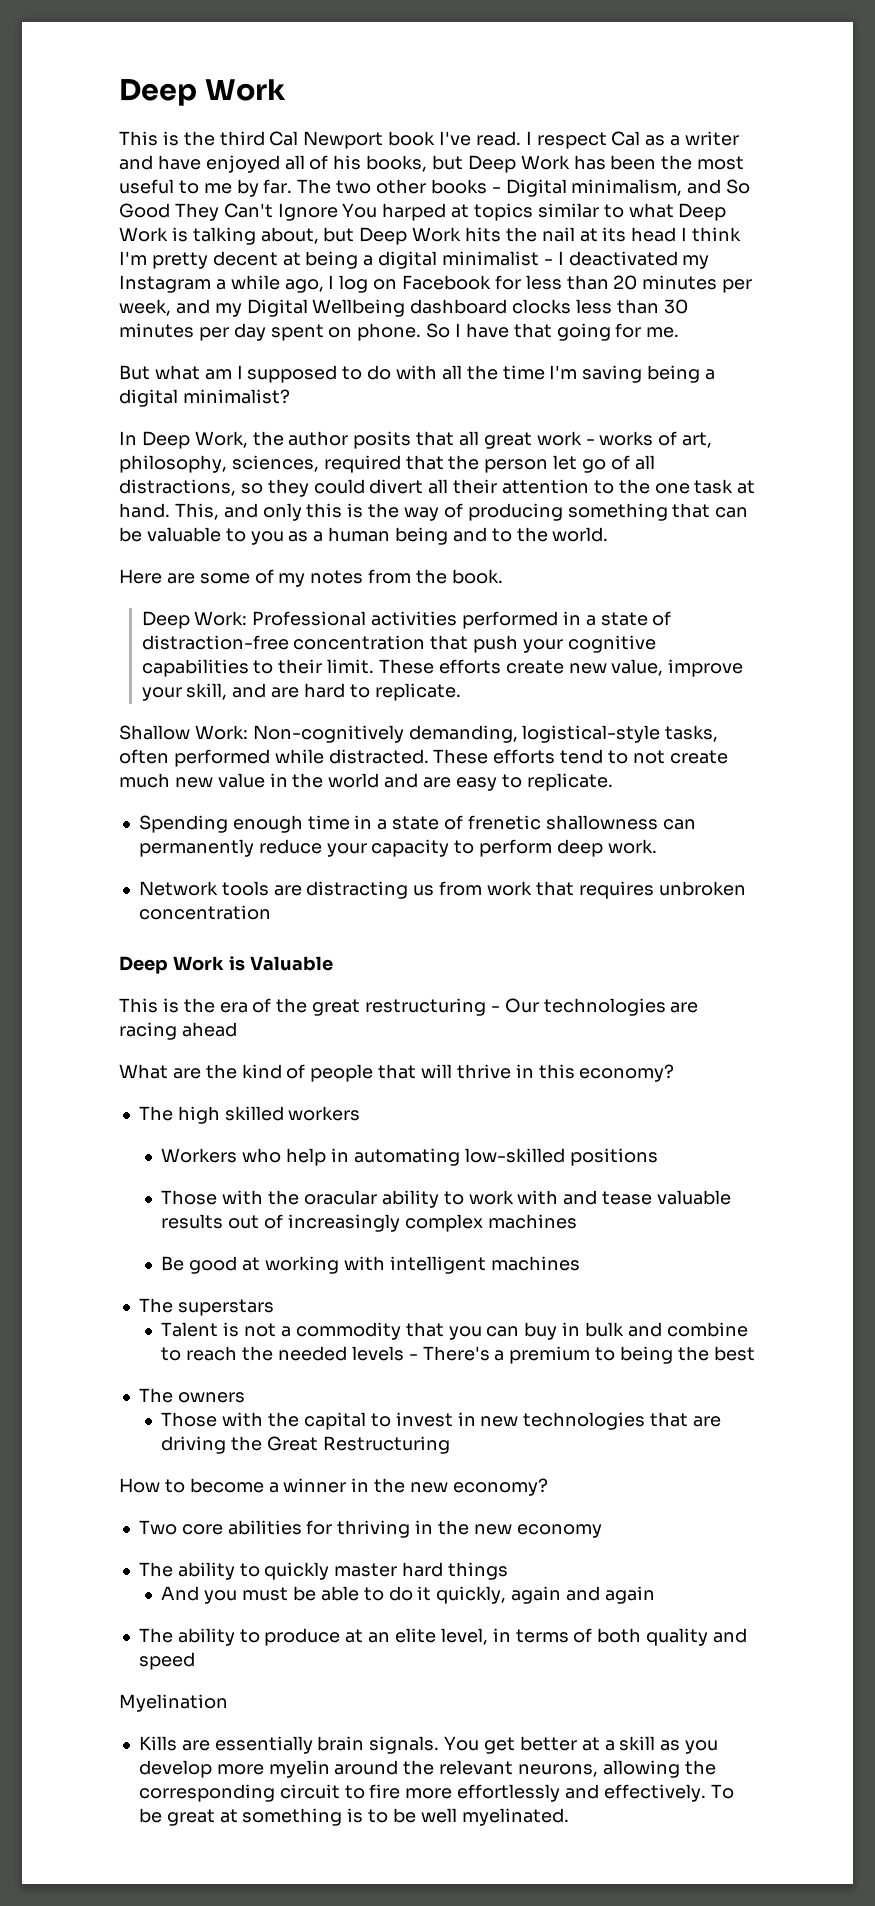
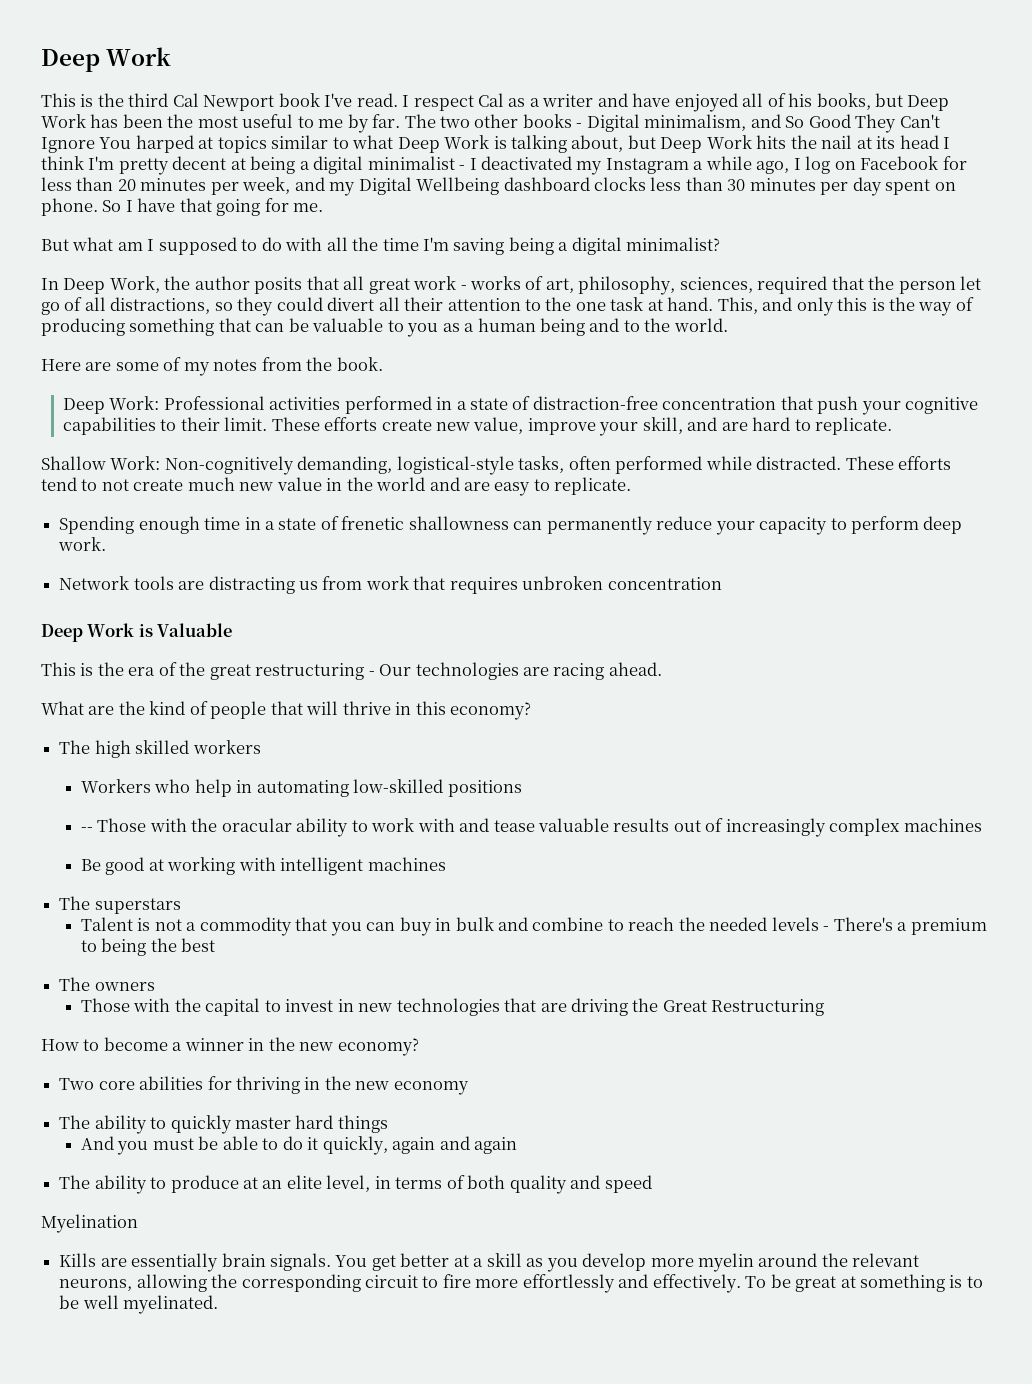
- This is the era of the great restructuring - Our technologies are racing ahead
+ This is the era of the great restructuring - Our technologies are racing ahead.
- Those with the oracular ability to work with and tease valuable results out of increasingly complex machines
+ -- Those with the oracular ability to work with and tease valuable results out of increasingly complex machines

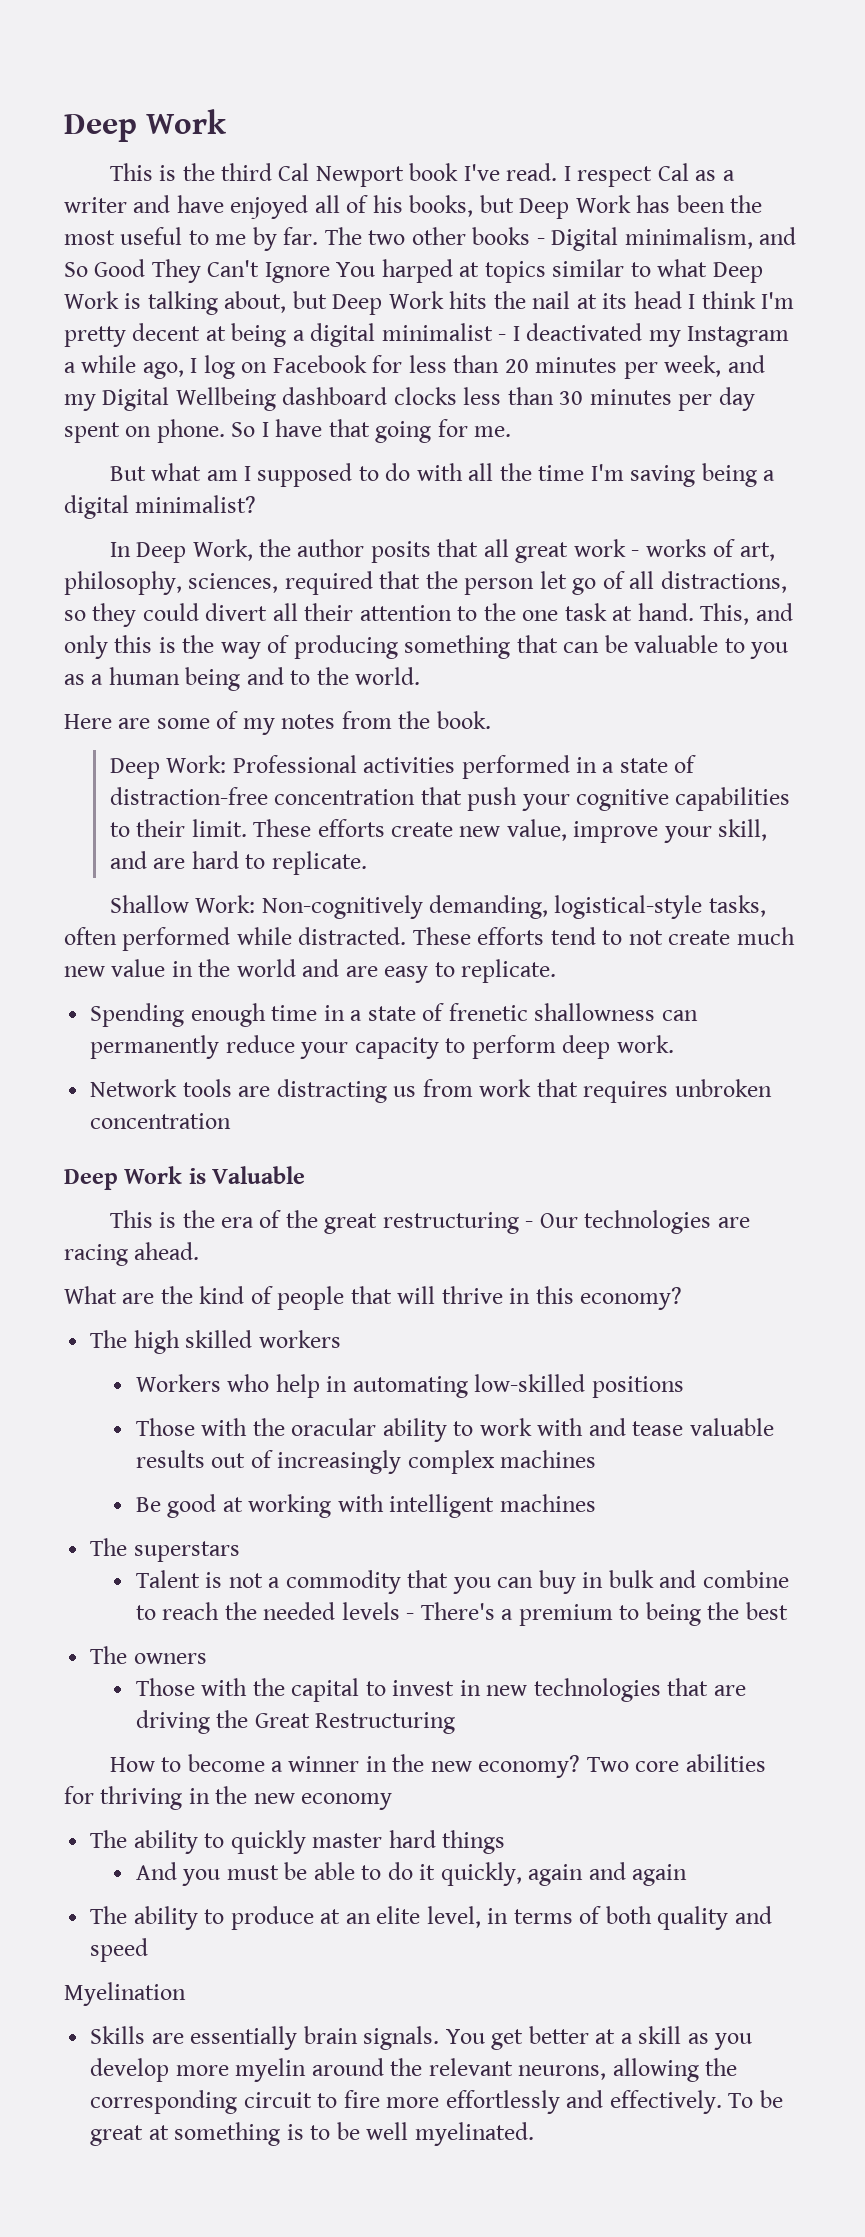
- -- Those with the oracular ability to work with and tease valuable results out of increasingly complex machines
+ Those with the oracular ability to work with and tease valuable results out of increasingly complex machines
- How to become a winner in the new economy?
- Two core abilities for thriving in the new economy
+ How to become a winner in the new economy? Two core abilities for thriving in the new economy
- Kills are essentially brain signals.
+ Skills are essentially brain signals.

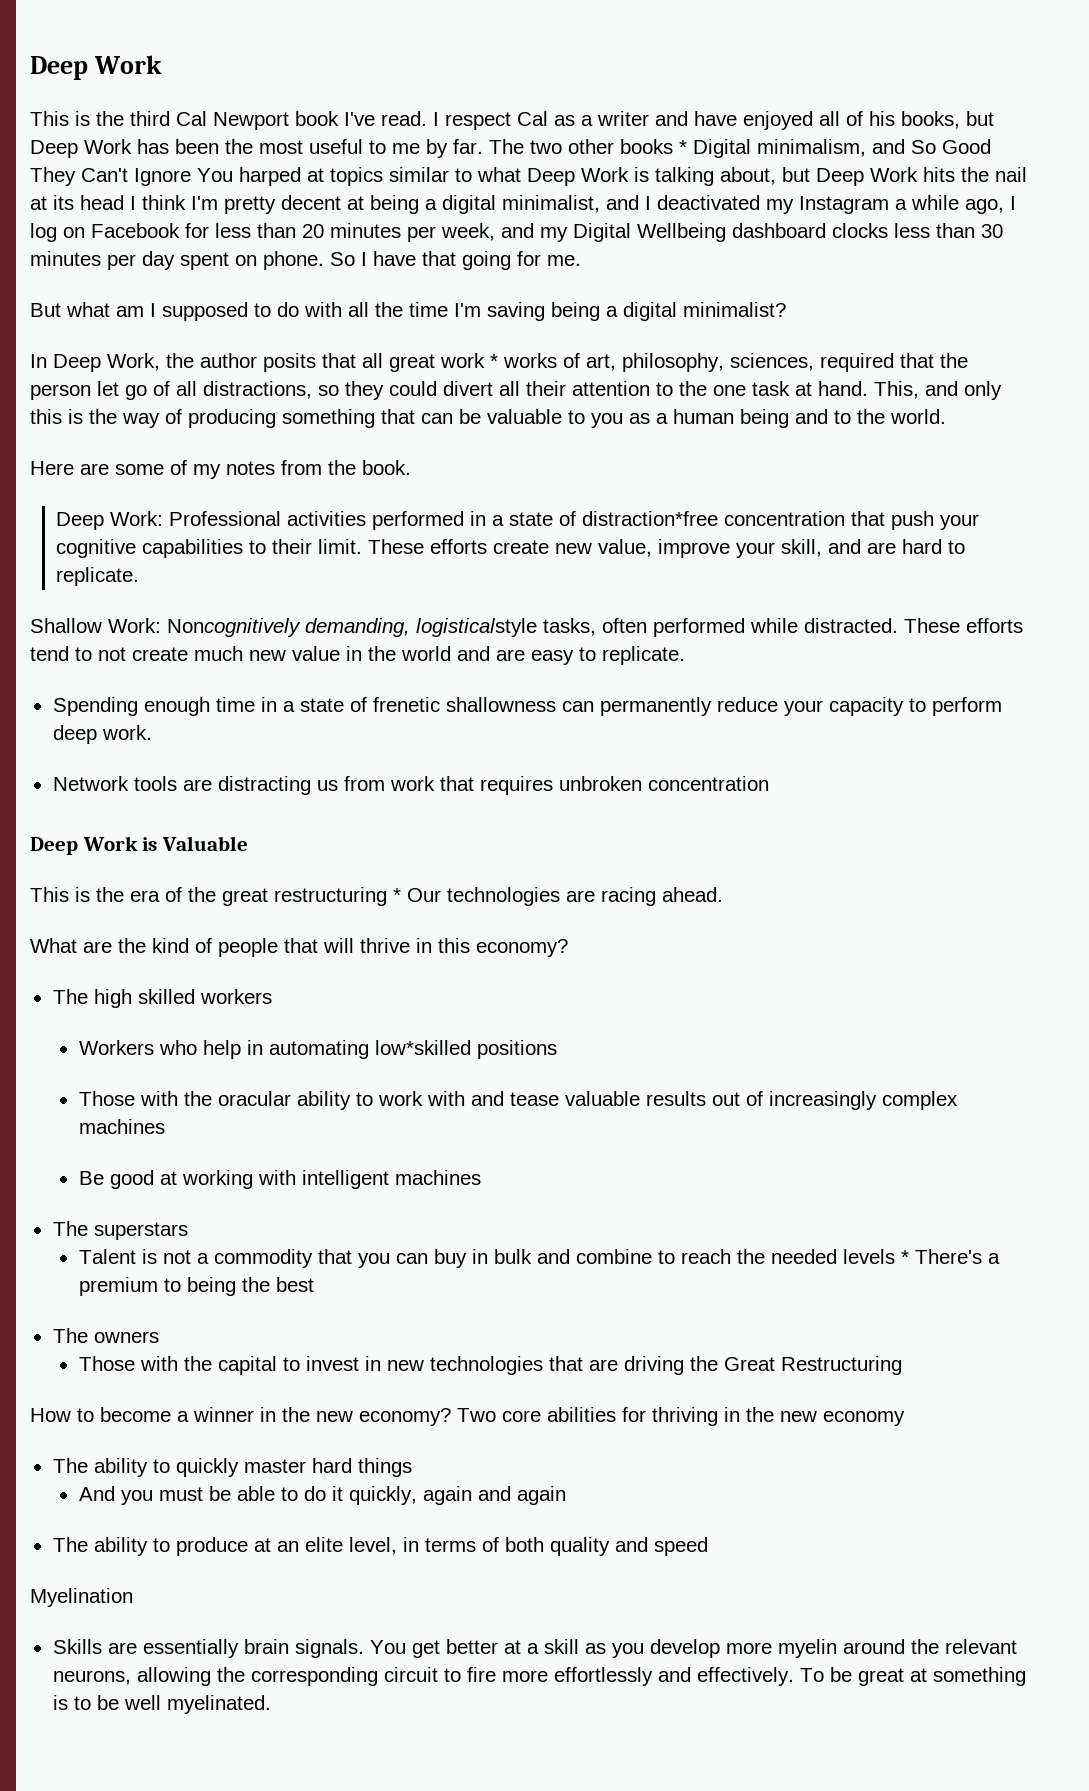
- The two other books - Digital minimalism, and So Good They Can't Ignore You harped at topics similar to what Deep Work is talking about, but Deep Work hits the nail at its head I think I'm pretty decent at being a digital minimalist - I deactivated my Instagram a while ago, I log on Facebook for less than 20 minutes per week, and my Digital Wellbeing dashboard clocks less than 30 minutes per day spent on phone.
+ The two other books * Digital minimalism, and So Good They Can't Ignore You harped at topics similar to what Deep Work is talking about, but Deep Work hits the nail at its head I think I'm pretty decent at being a digital minimalist, and I deactivated my Instagram a while ago, I log on Facebook for less than 20 minutes per week, and my Digital Wellbeing dashboard clocks less than 30 minutes per day spent on phone.
- In Deep Work, the author posits that all great work - works of art, philosophy, sciences, required that the person let go of all distractions, so they could divert all their attention to the one task at hand.
+ In Deep Work, the author posits that all great work * works of art, philosophy, sciences, required that the person let go of all distractions, so they could divert all their attention to the one task at hand.
- Deep Work: Professional activities performed in a state of distraction-free concentration that push your cognitive capabilities to their limit.
+ Deep Work: Professional activities performed in a state of distraction*free concentration that push your cognitive capabilities to their limit.
- Shallow Work: Non-cognitively demanding, logistical-style tasks, often performed while distracted.
+ Shallow Work: Noncognitively demanding, logisticalstyle tasks, often performed while distracted.
- This is the era of the great restructuring - Our technologies are racing ahead.
+ This is the era of the great restructuring * Our technologies are racing ahead.
- Workers who help in automating low-skilled positions
+ Workers who help in automating low*skilled positions
- Talent is not a commodity that you can buy in bulk and combine to reach the needed levels - There's a premium to being the best
+ Talent is not a commodity that you can buy in bulk and combine to reach the needed levels * There's a premium to being the best

